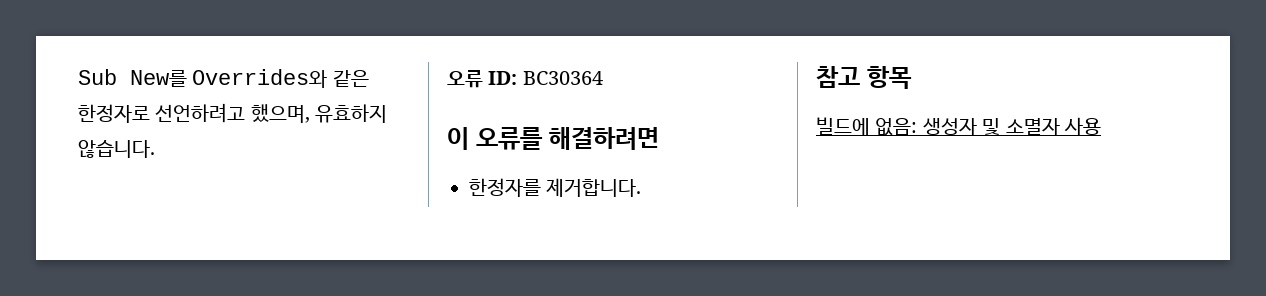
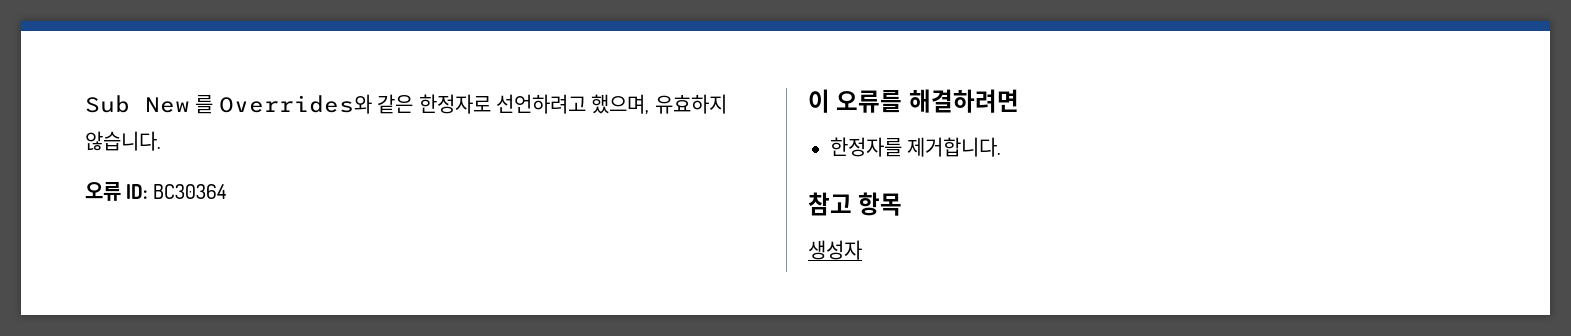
- Sub New를 Overrides와 같은 한정자로 선언하려고 했으며, 유효하지 않습니다.
+ Sub New 를 Overrides와 같은 한정자로 선언하려고 했으며, 유효하지 않습니다.
- 빌드에 없음: 생성자 및 소멸자 사용
+ 생성자

